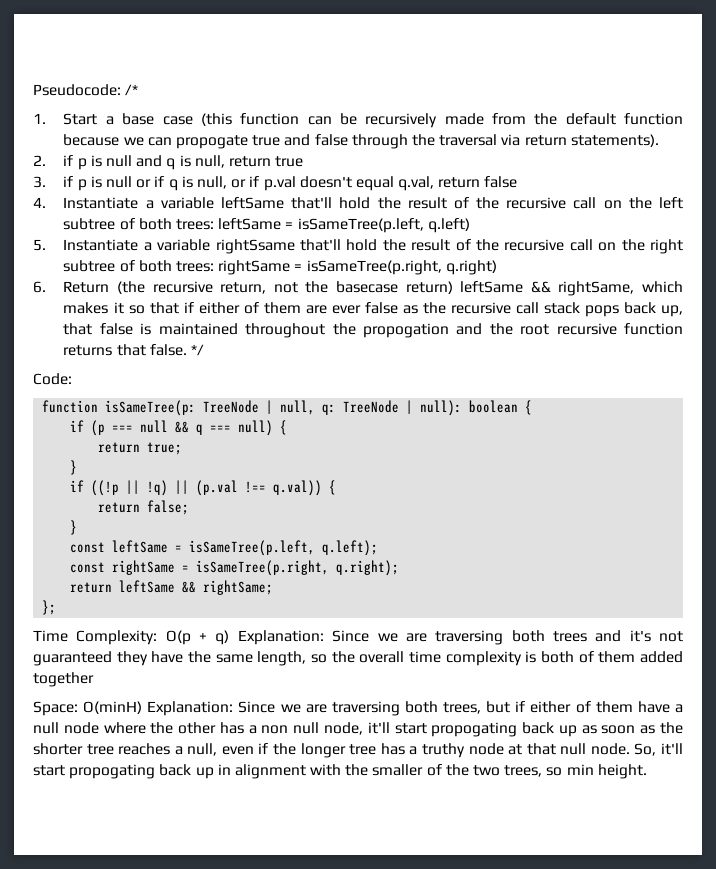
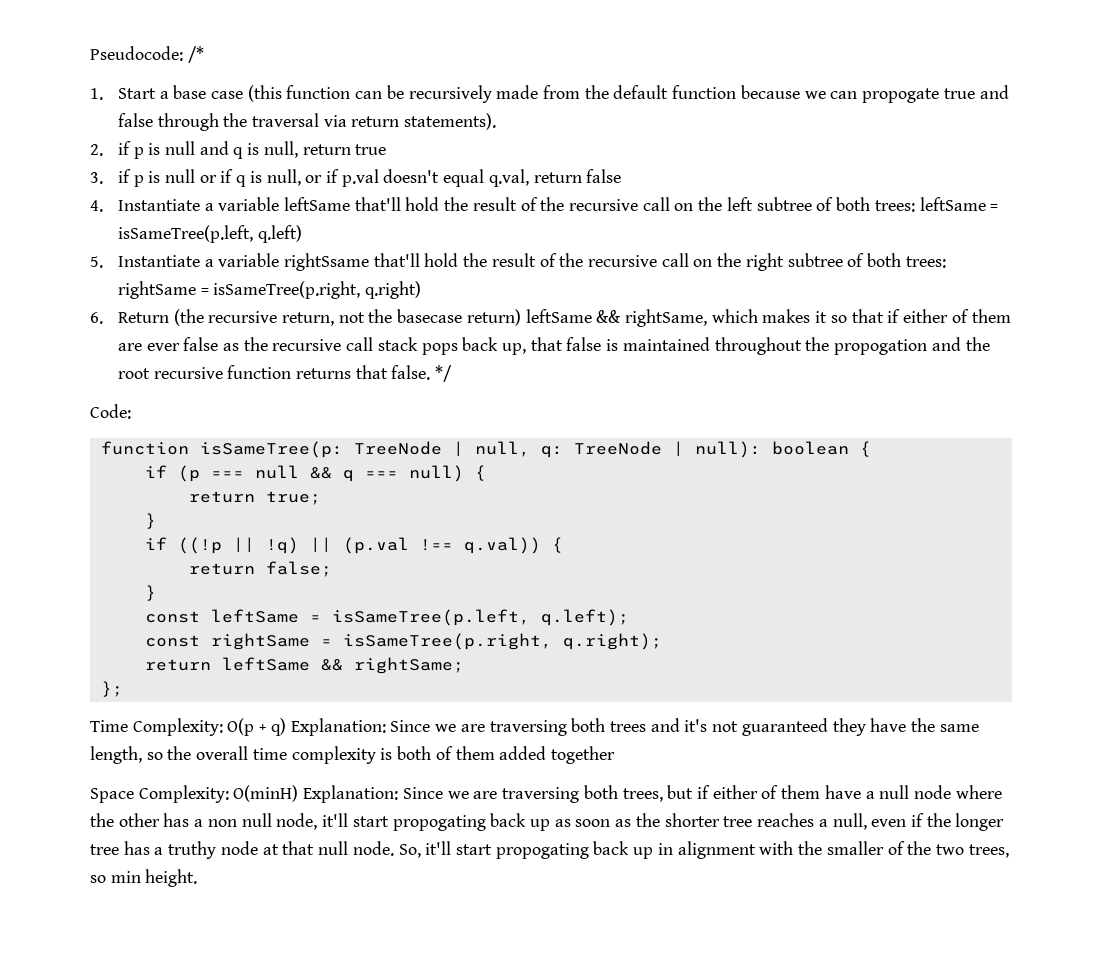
- Space: O(minH) Explanation: Since we are traversing both trees, but if either of them have a null node where the other has a non null node, it'll start propogating back up as soon as the shorter tree reaches a null, even if the longer tree has a truthy node at that null node.
+ Space Complexity: O(minH) Explanation: Since we are traversing both trees, but if either of them have a null node where the other has a non null node, it'll start propogating back up as soon as the shorter tree reaches a null, even if the longer tree has a truthy node at that null node.

